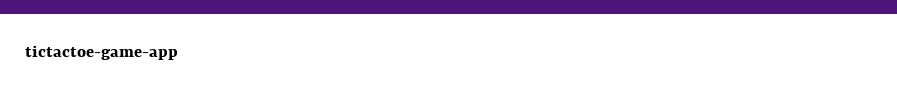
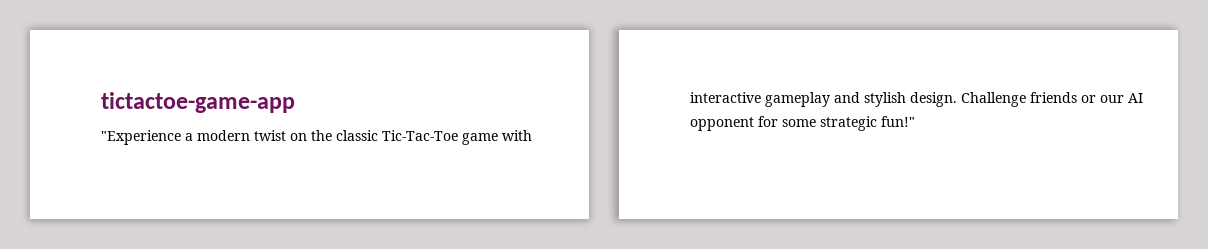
+ "Experience a modern twist on the classic Tic-Tac-Toe game with interactive gameplay and stylish design. Challenge friends or our AI opponent for some strategic fun!"

